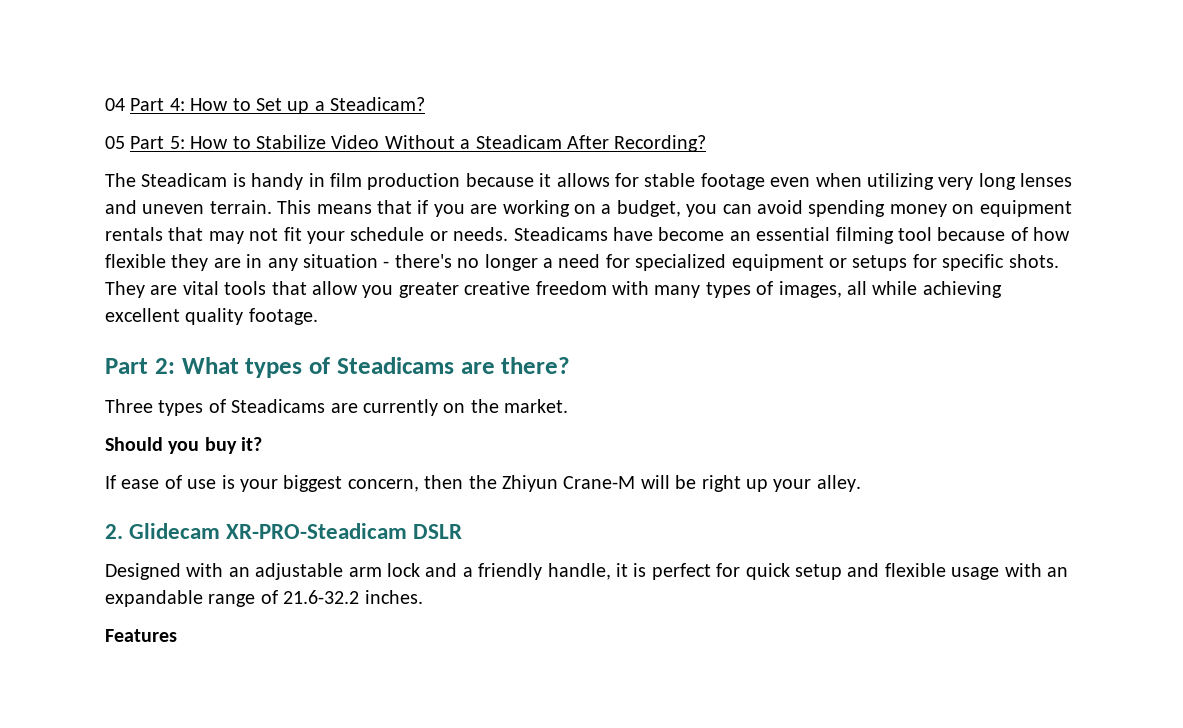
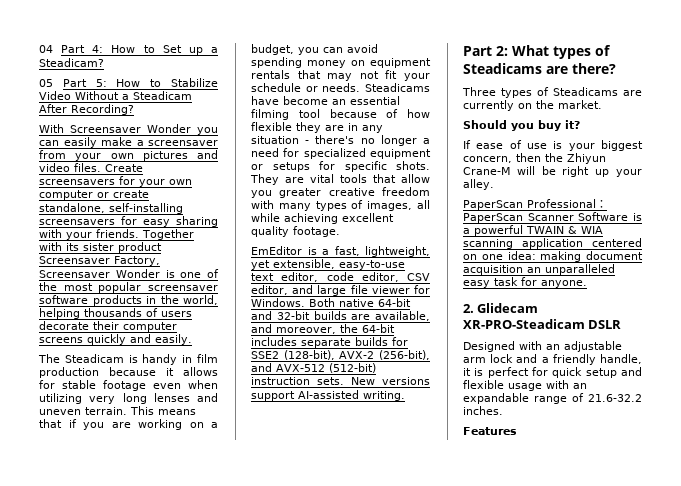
+ With Screensaver Wonder you can easily make a screensaver from your own pictures and video files. Create screensavers for your own computer or create standalone, self-installing screensavers for easy sharing with your friends. Together with its sister product Screensaver Factory, Screensaver Wonder is one of the most popular screensaver software products in the world, helping thousands of users decorate their computer screens quickly and easily.
+ EmEditor is a fast, lightweight, yet extensible, easy-to-use text editor, code editor, CSV editor, and large file viewer for Windows. Both native 64-bit and 32-bit builds are available, and moreover, the 64-bit includes separate builds for SSE2 (128-bit), AVX-2 (256-bit), and AVX-512 (512-bit) instruction sets. New versions support AI-assisted writing.
+ PaperScan Professional：PaperScan Scanner Software is a powerful TWAIN & WIA scanning application centered on one idea: making document acquisition an unparalleled easy task for anyone.

